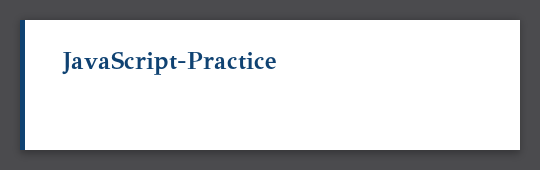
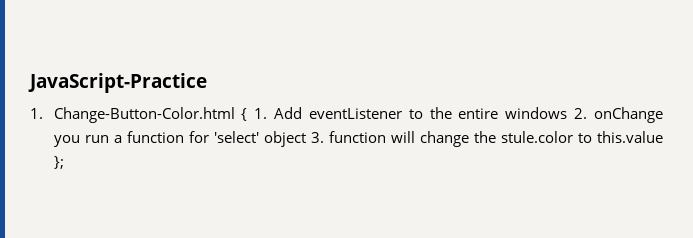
+ 1. Change-Button-Color.html { 1. Add eventListener to the entire windows 2. onChange you run a function for 'select' object 3. function will change the stule.color to this.value };

